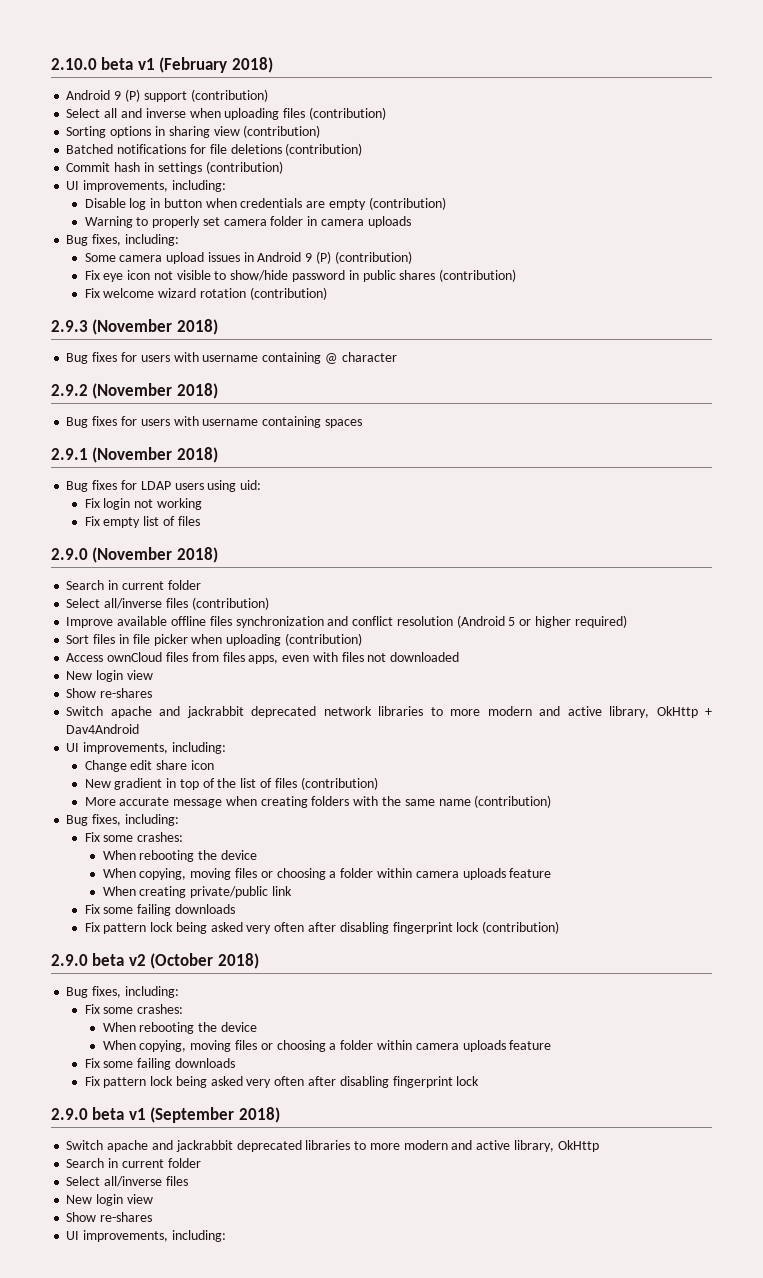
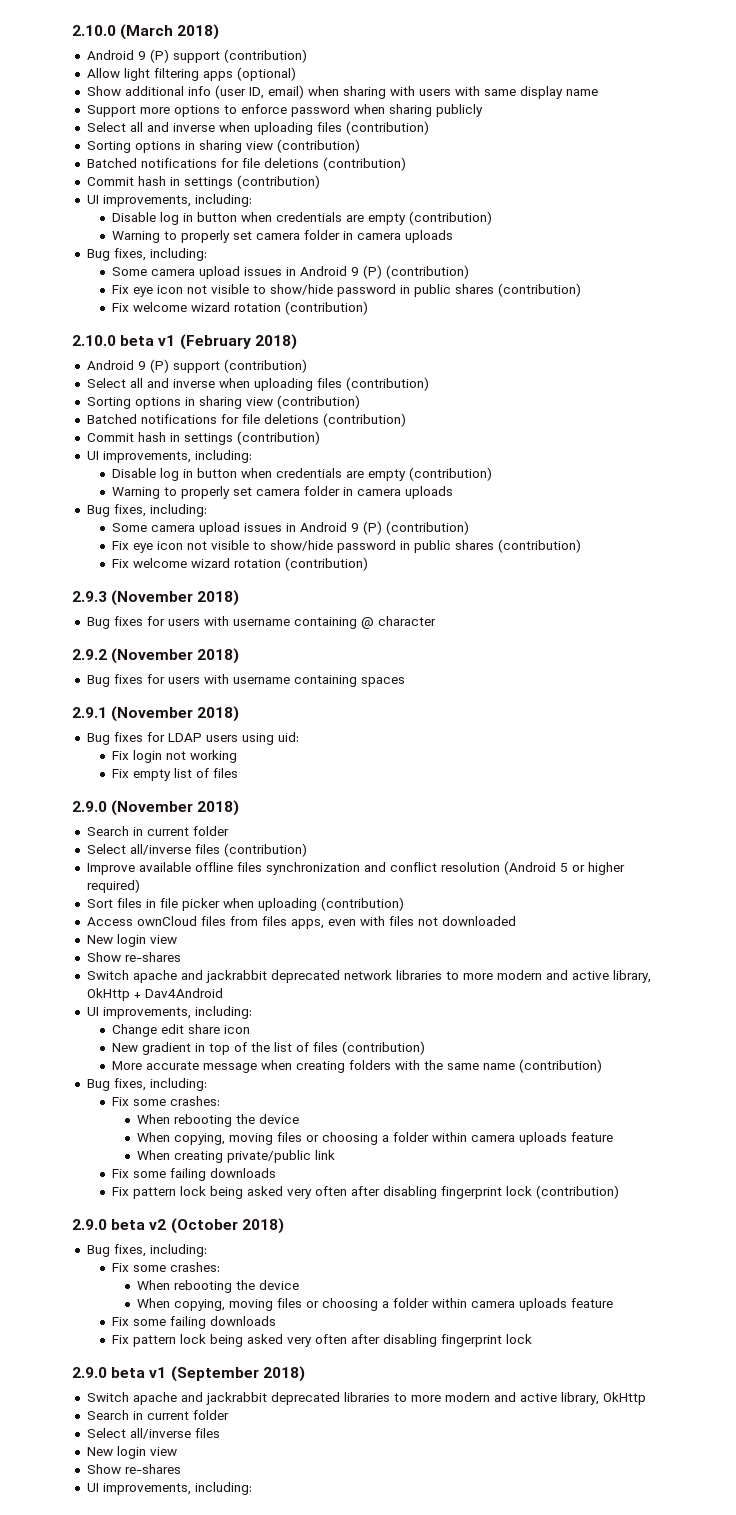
+ 2.10.0 (March 2018)
+ Android 9 (P) support (contribution)
+ Allow light filtering apps (optional)
+ Show additional info (user ID, email) when sharing with users with same display name
+ Support more options to enforce password when sharing publicly
+ Select all and inverse when uploading files (contribution)
+ Sorting options in sharing view (contribution)
+ Batched notifications for file deletions (contribution)
+ Commit hash in settings (contribution)
+ UI improvements, including:
+ Disable log in button when credentials are empty (contribution)
+ Warning to properly set camera folder in camera uploads
+ Bug fixes, including:
+ Some camera upload issues in Android 9 (P) (contribution)
+ Fix eye icon not visible to show/hide password in public shares (contribution)
+ Fix welcome wizard rotation (contribution)

